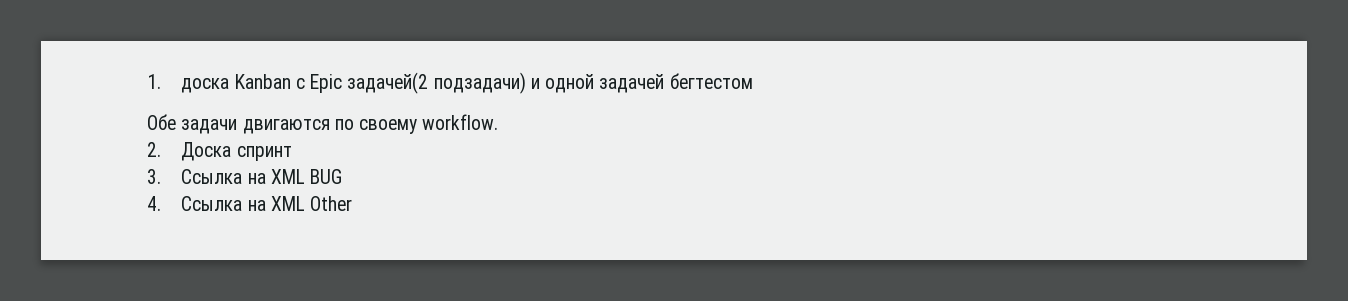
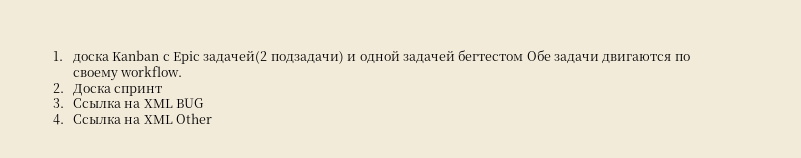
- 1. доска Kanban с Epic задачей(2 подзадачи) и одной задачей бегтестом
- Обе задачи двигаются по своему workflow.
+ 1. доска Kanban с Epic задачей(2 подзадачи) и одной задачей бегтестом Обе задачи двигаются по своему workflow.

